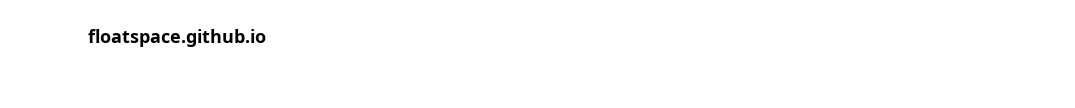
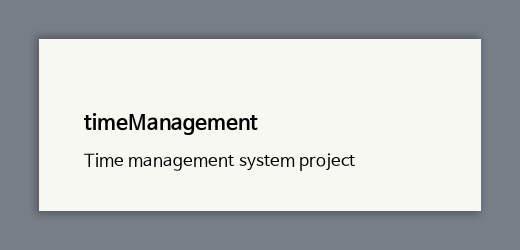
- floatspace.github.io
+ timeManagement
+ Time management system project

